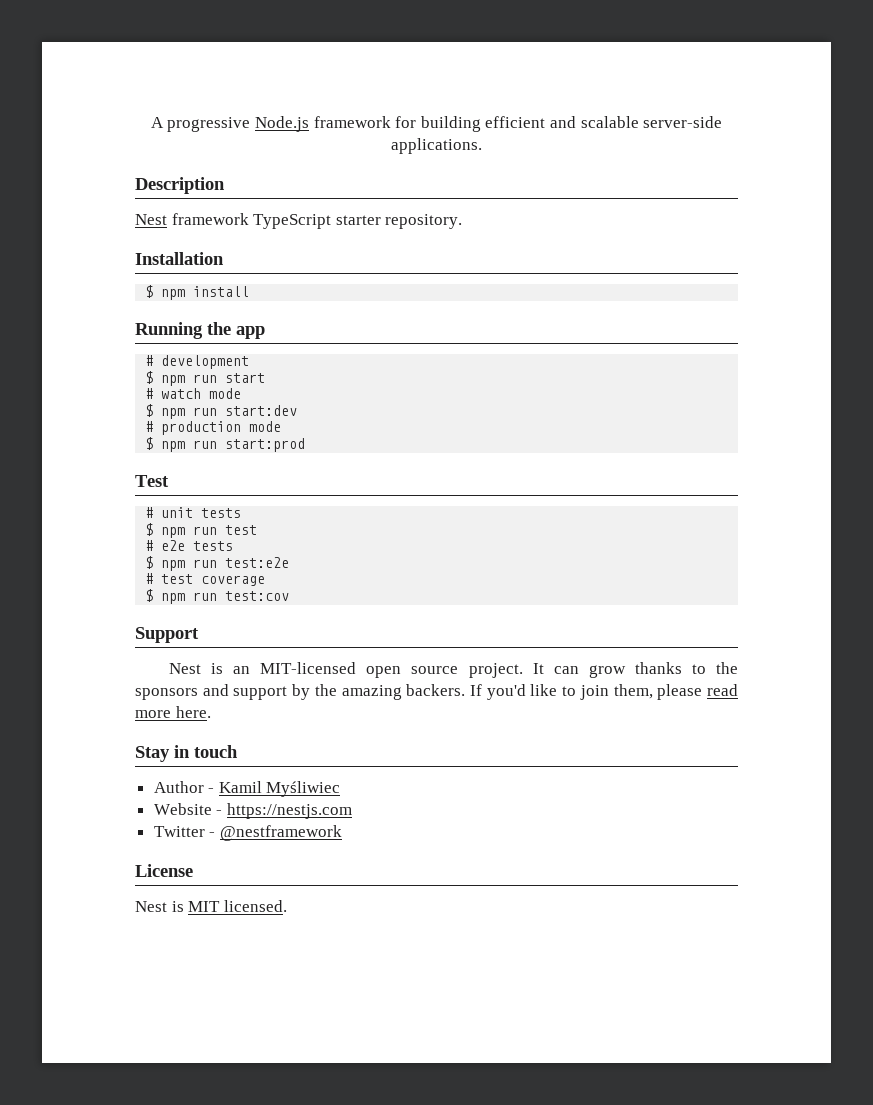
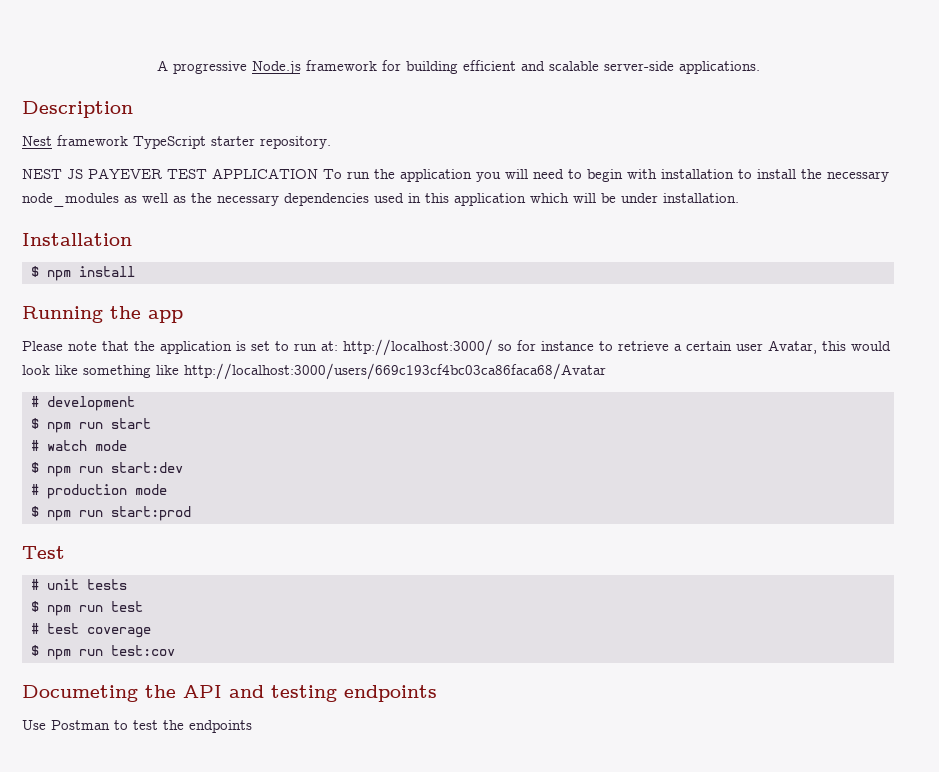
+ NEST JS PAYEVER TEST APPLICATION To run the application you will need to begin with installation to install the necessary node_modules as well as the necessary dependencies used in this application which will be under installation.
+ Please note that the application is set to run at: http://localhost:3000/ so for instance to retrieve a certain user Avatar, this would look like something like http://localhost:3000/users/669c193cf4bc03ca86faca68/Avatar
- # e2e tests
- $ npm run test:e2e
- Support
- Nest is an MIT-licensed open source project. It can grow thanks to the sponsors and support by the amazing backers. If you'd like to join them, please read more here.
- Stay in touch
- Author - Kamil Myśliwiec
- Website - https://nestjs.com
- Twitter - @nestframework
- License
- Nest is MIT licensed.
+ Documeting the API and testing endpoints
+ Use Postman to test the endpoints

